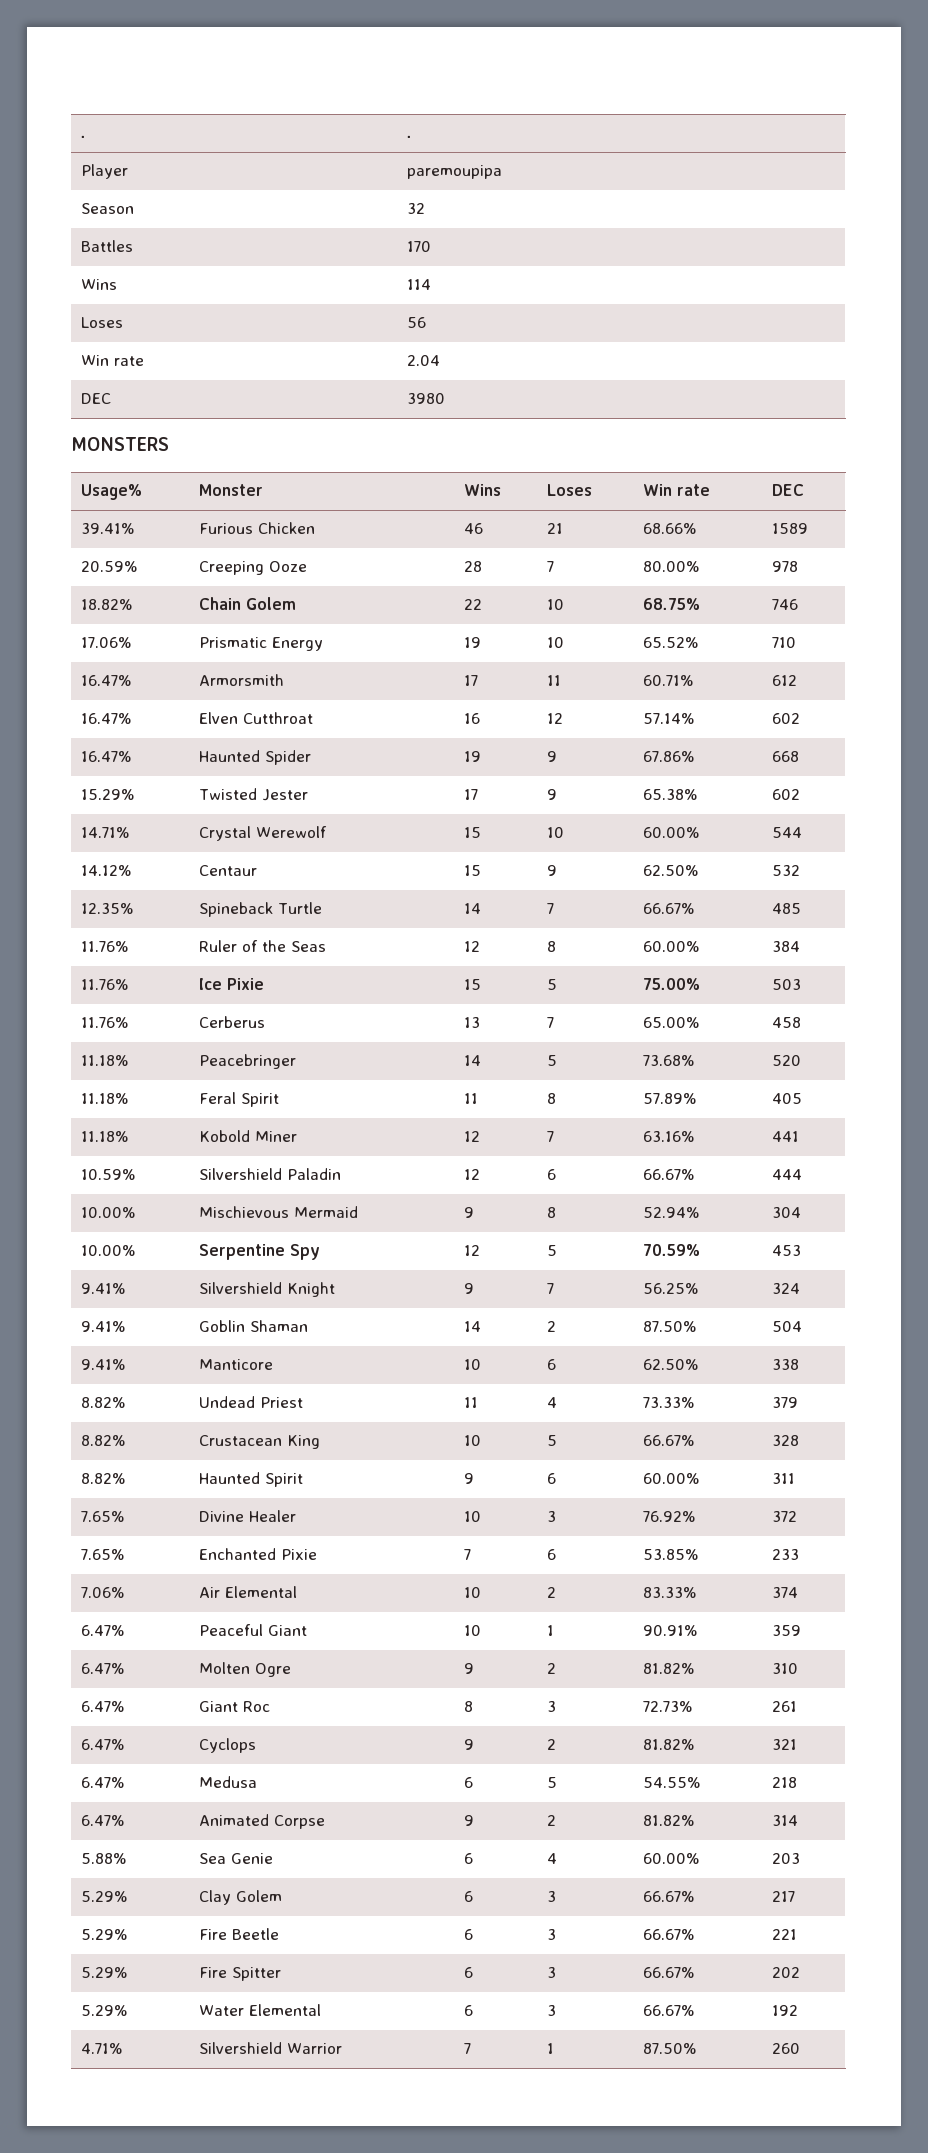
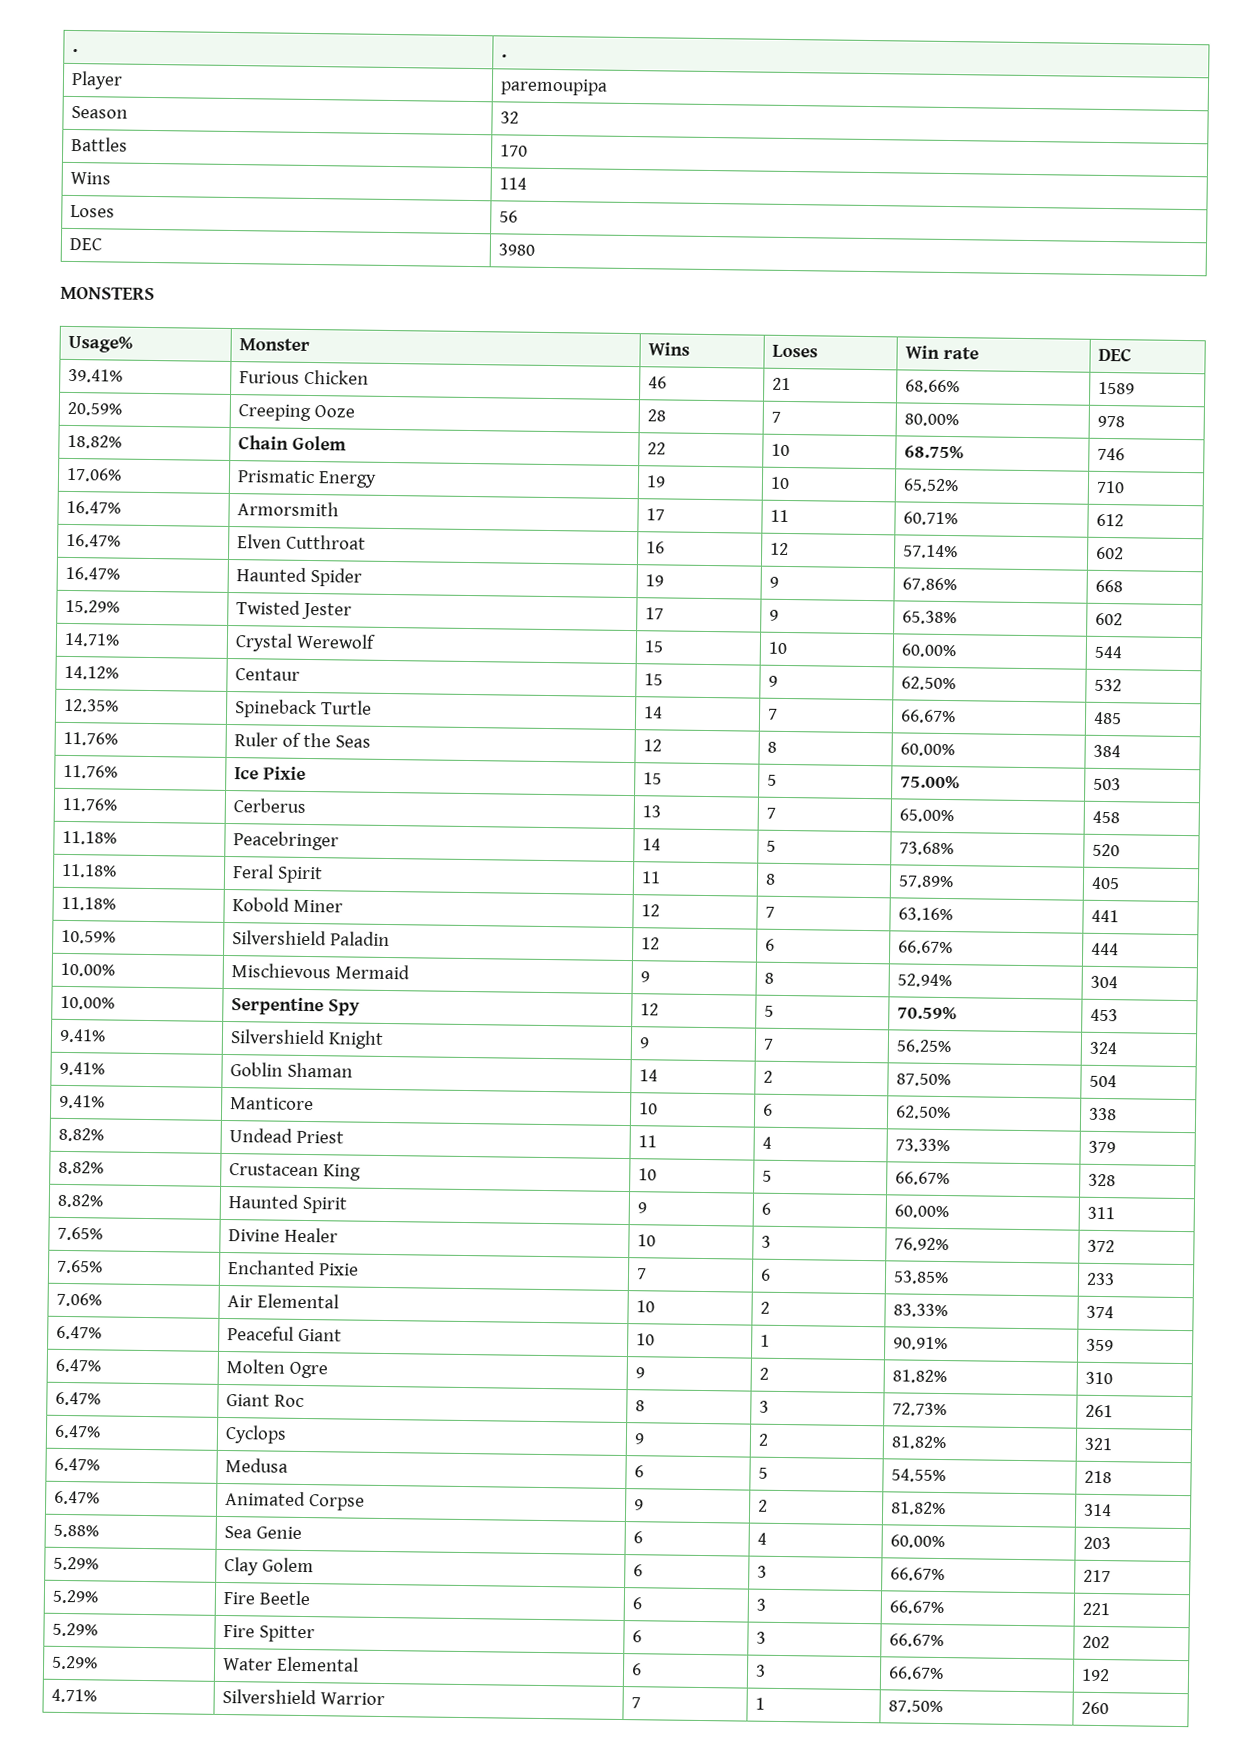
- Win rate | 2.04

